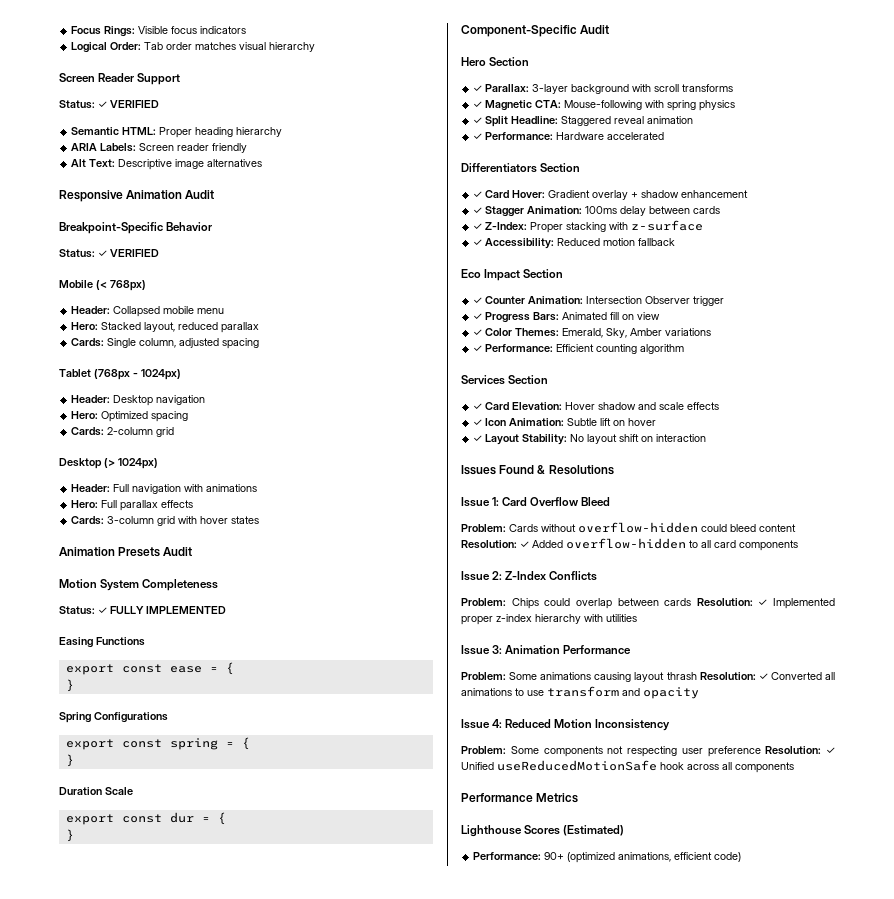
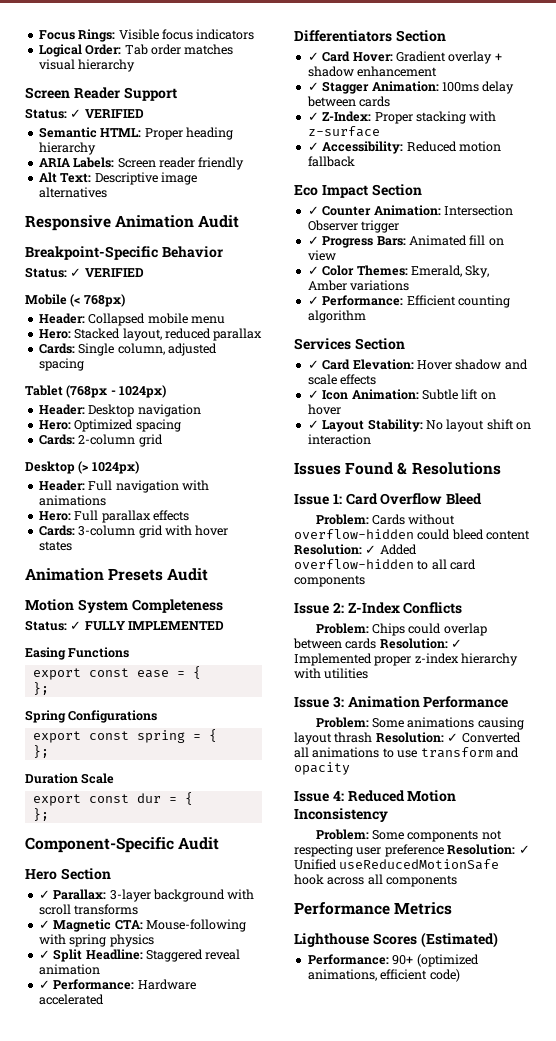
  export const ease = {
- }
+ };
  export const spring = {
- }
+ };
  export const dur = {
- }
+ };

